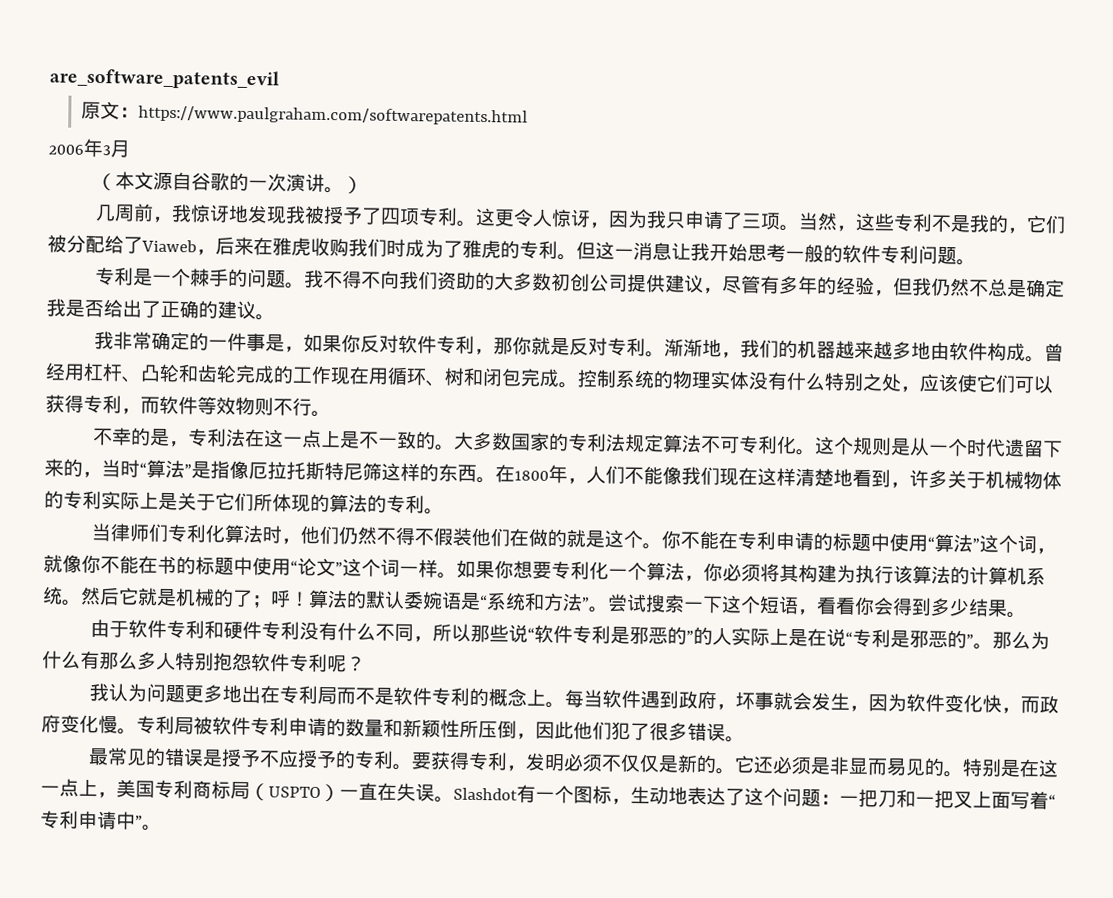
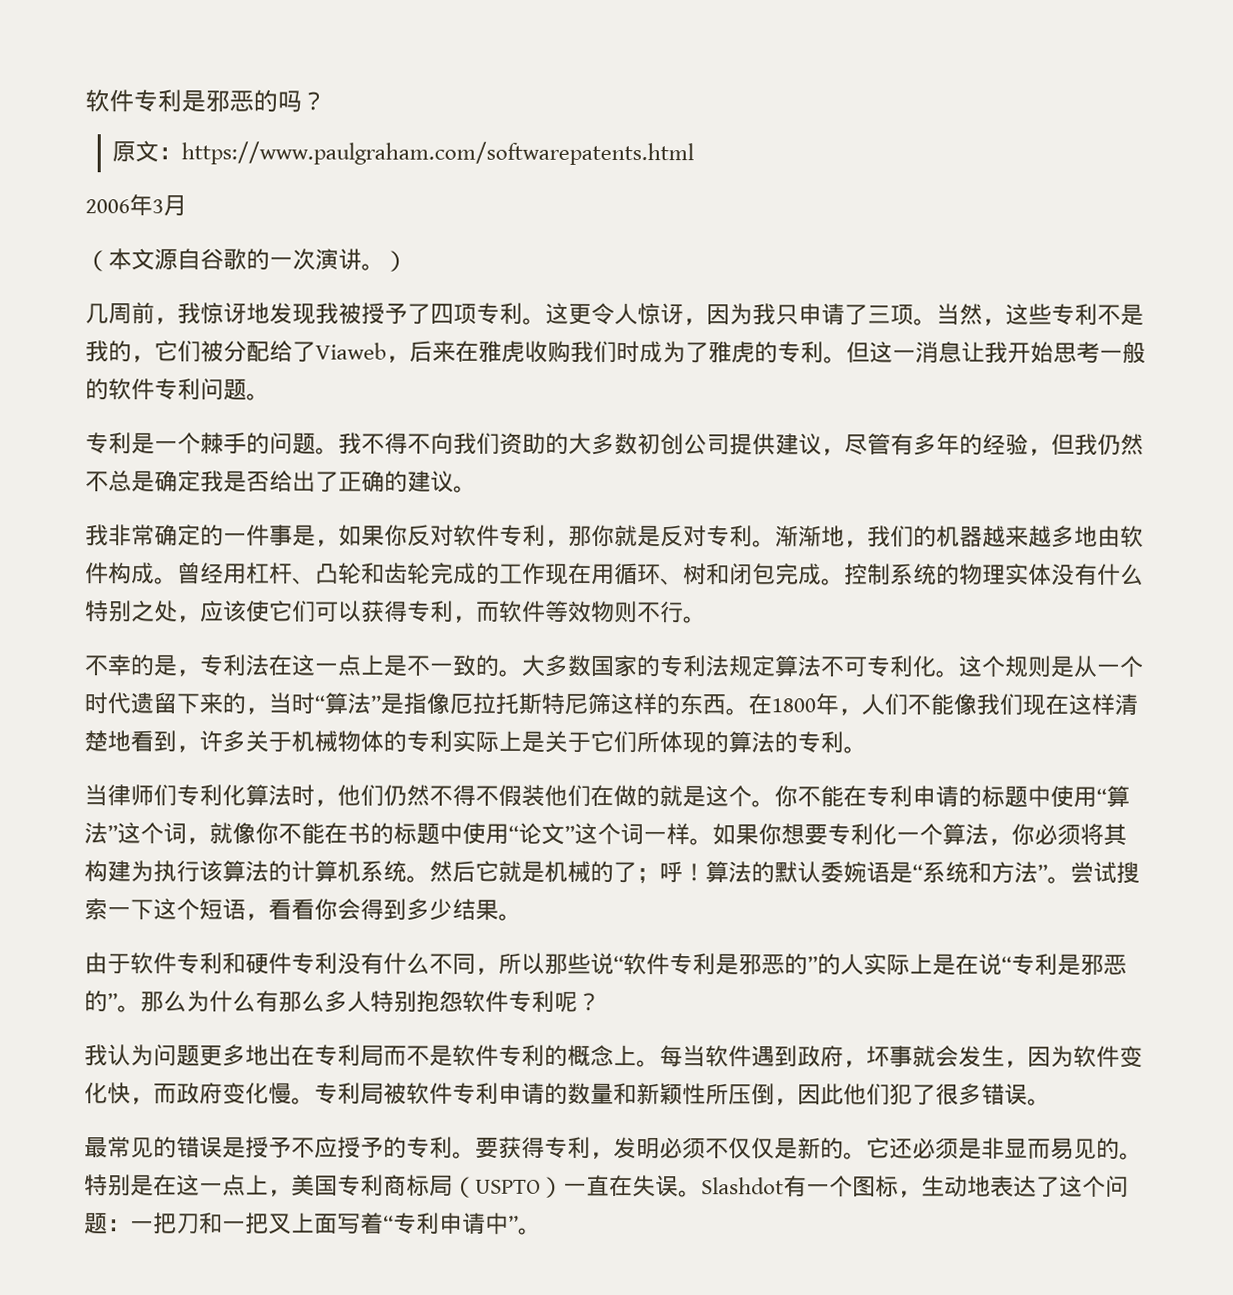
- are_software_patents_evil
+ 软件专利是邪恶的吗？

